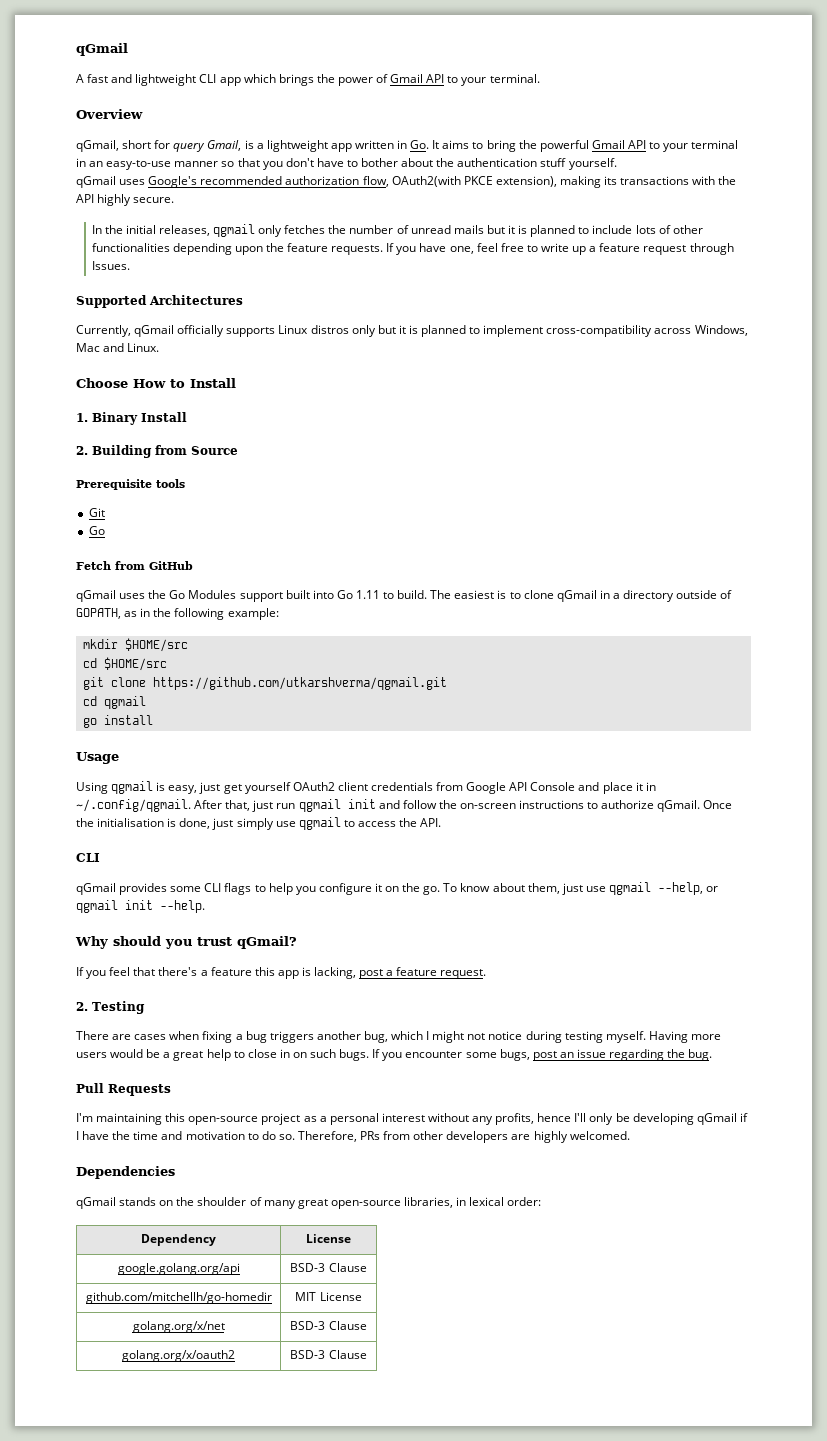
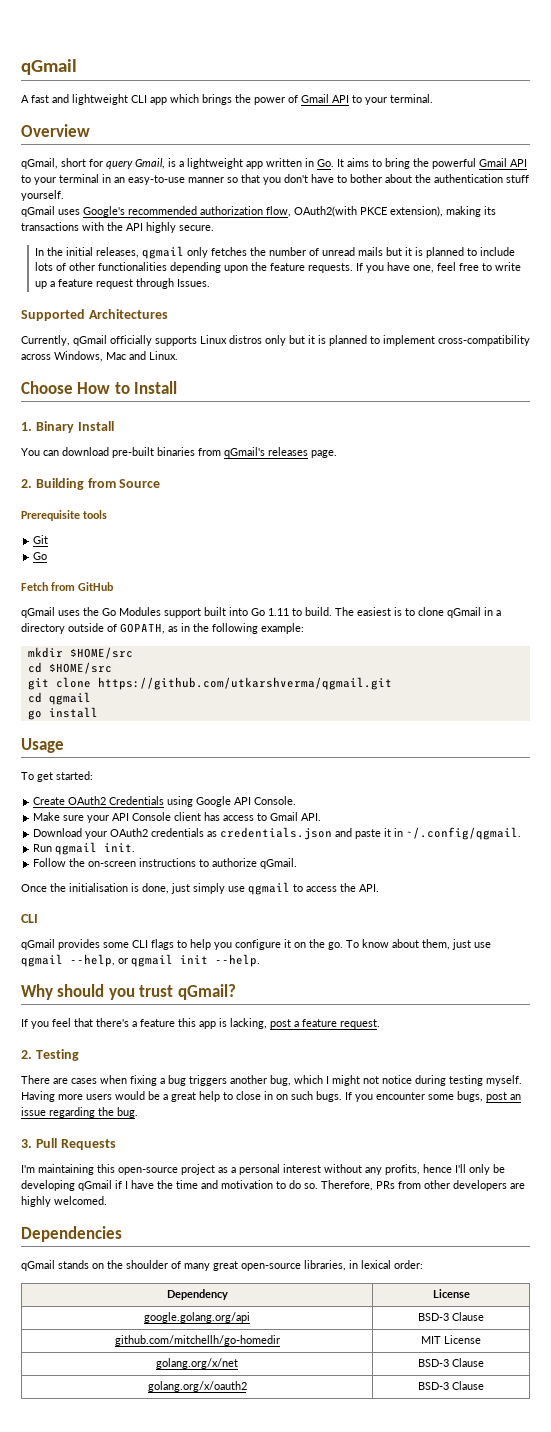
+ You can download pre-built binaries from qGmail's releases page.
- Using qgmail is easy, just get yourself OAuth2 client credentials from Google API Console and place it in ~/.config/qgmail. After that, just run qgmail init and follow the on-screen instructions to authorize qGmail. Once the initialisation is done, just simply use qgmail to access the API.
+ To get started:
+ Create OAuth2 Credentials using Google API Console.
+ Make sure your API Console client has access to Gmail API.
+ Download your OAuth2 credentials as credentials.json and paste it in ~/.config/qgmail.
+ Run qgmail init.
+ Follow the on-screen instructions to authorize qGmail.
+ Once the initialisation is done, just simply use qgmail to access the API.
- Pull Requests
+ 3. Pull Requests

